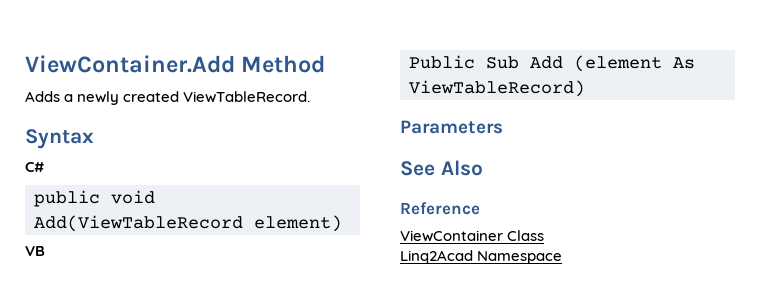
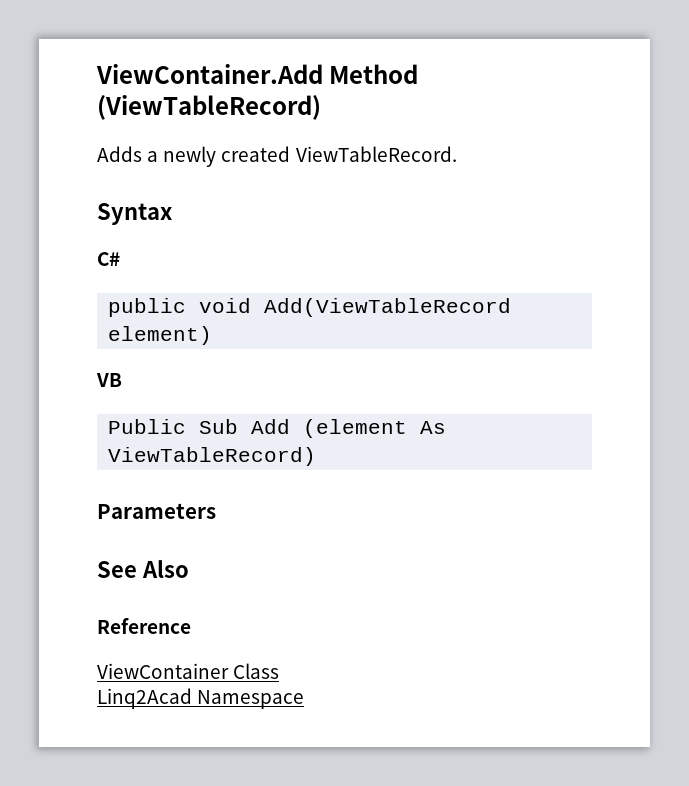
- ViewContainer.Add Method
+ ViewContainer.Add Method (ViewTableRecord)

